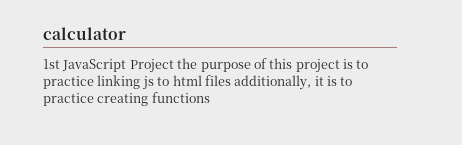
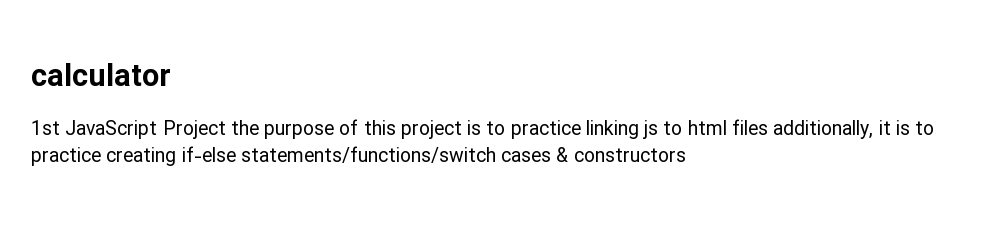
- 1st JavaScript Project the purpose of this project is to practice linking js to html files additionally, it is to practice creating functions
+ 1st JavaScript Project the purpose of this project is to practice linking js to html files additionally, it is to practice creating if-else statements/functions/switch cases & constructors

